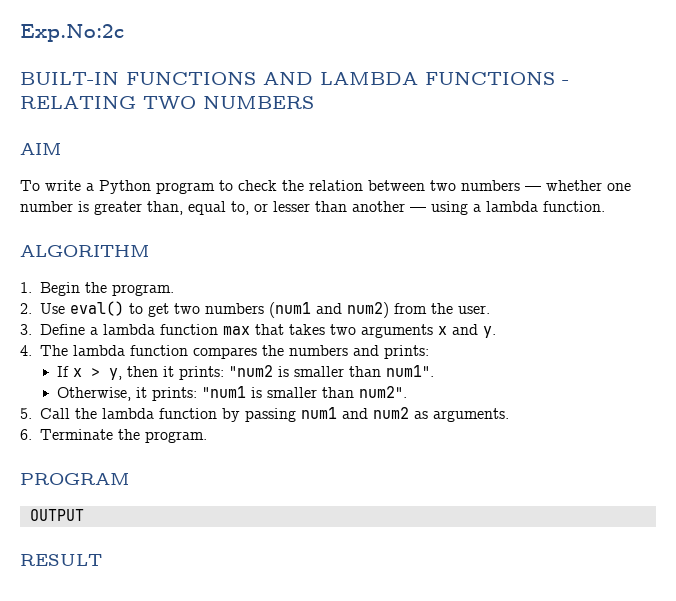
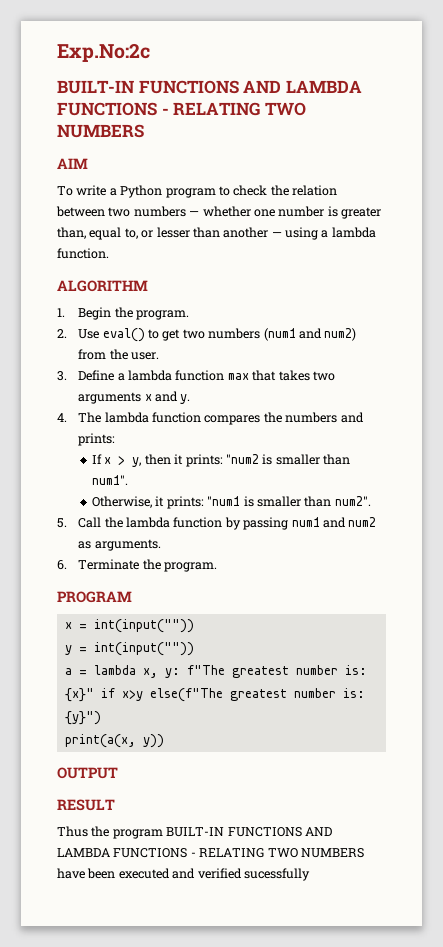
+ x = int(input(""))
+ y = int(input(""))
+ a = lambda x, y: f"The greatest number is: {x}" if x>y else(f"The greatest number is: {y}")
+ print(a(x, y))
  OUTPUT
  RESULT
+ Thus the program BUILT-IN FUNCTIONS AND LAMBDA FUNCTIONS - RELATING TWO NUMBERS have been executed and verified sucessfully

